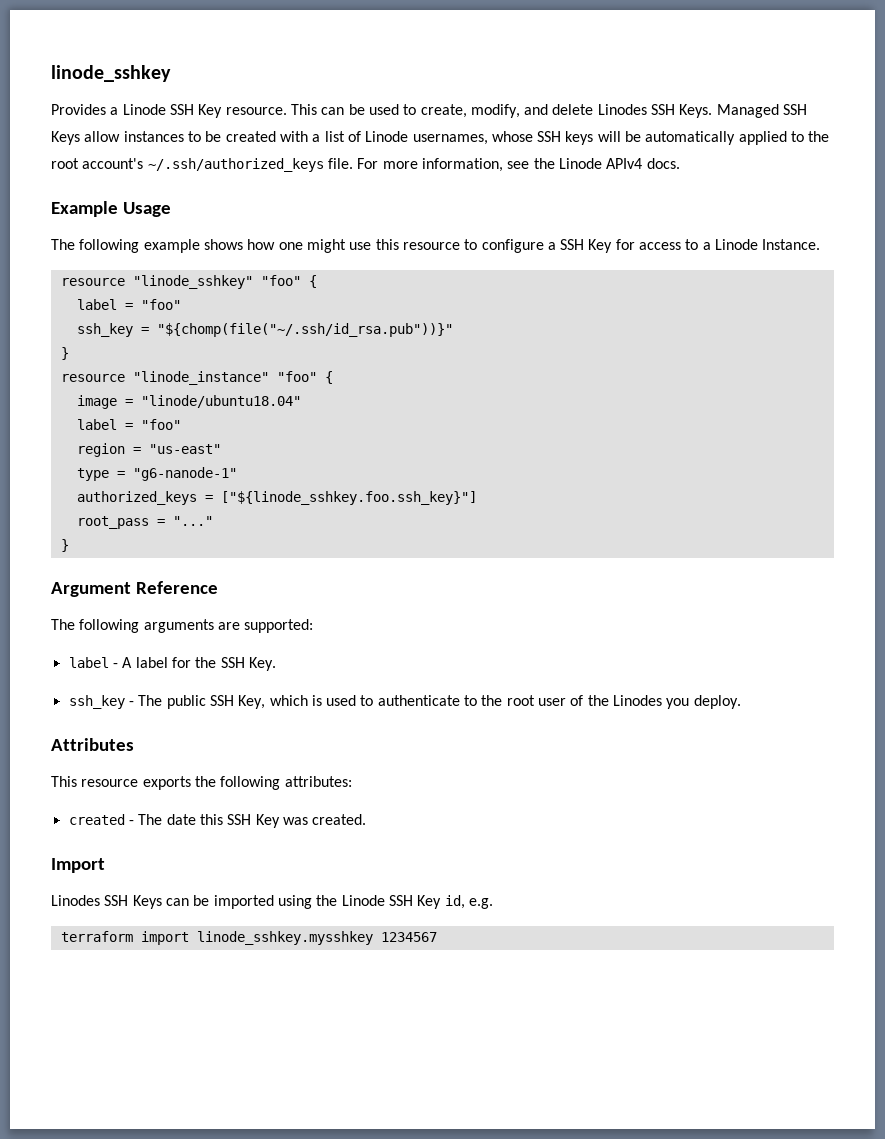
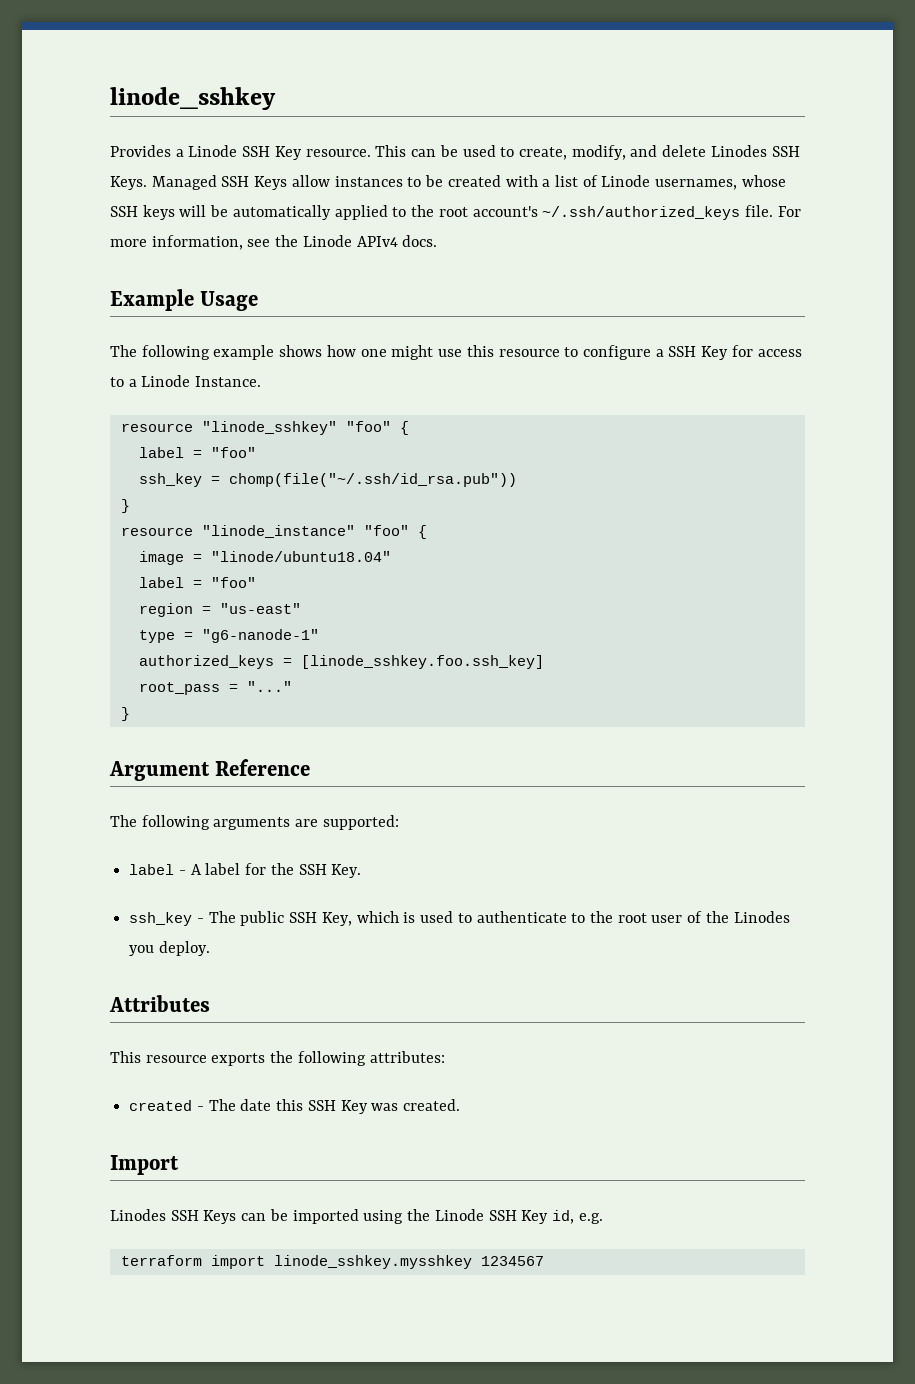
- ssh_key = "${chomp(file("~/.ssh/id_rsa.pub"))}"
+ ssh_key = chomp(file("~/.ssh/id_rsa.pub"))
- authorized_keys = ["${linode_sshkey.foo.ssh_key}"]
+ authorized_keys = [linode_sshkey.foo.ssh_key]

